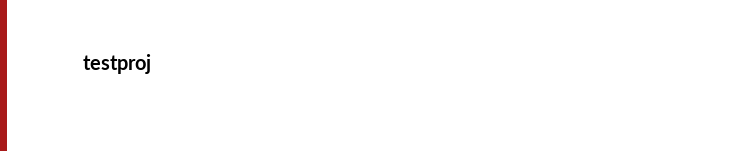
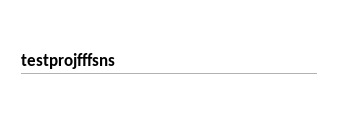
- testproj
+ testprojfffsns

